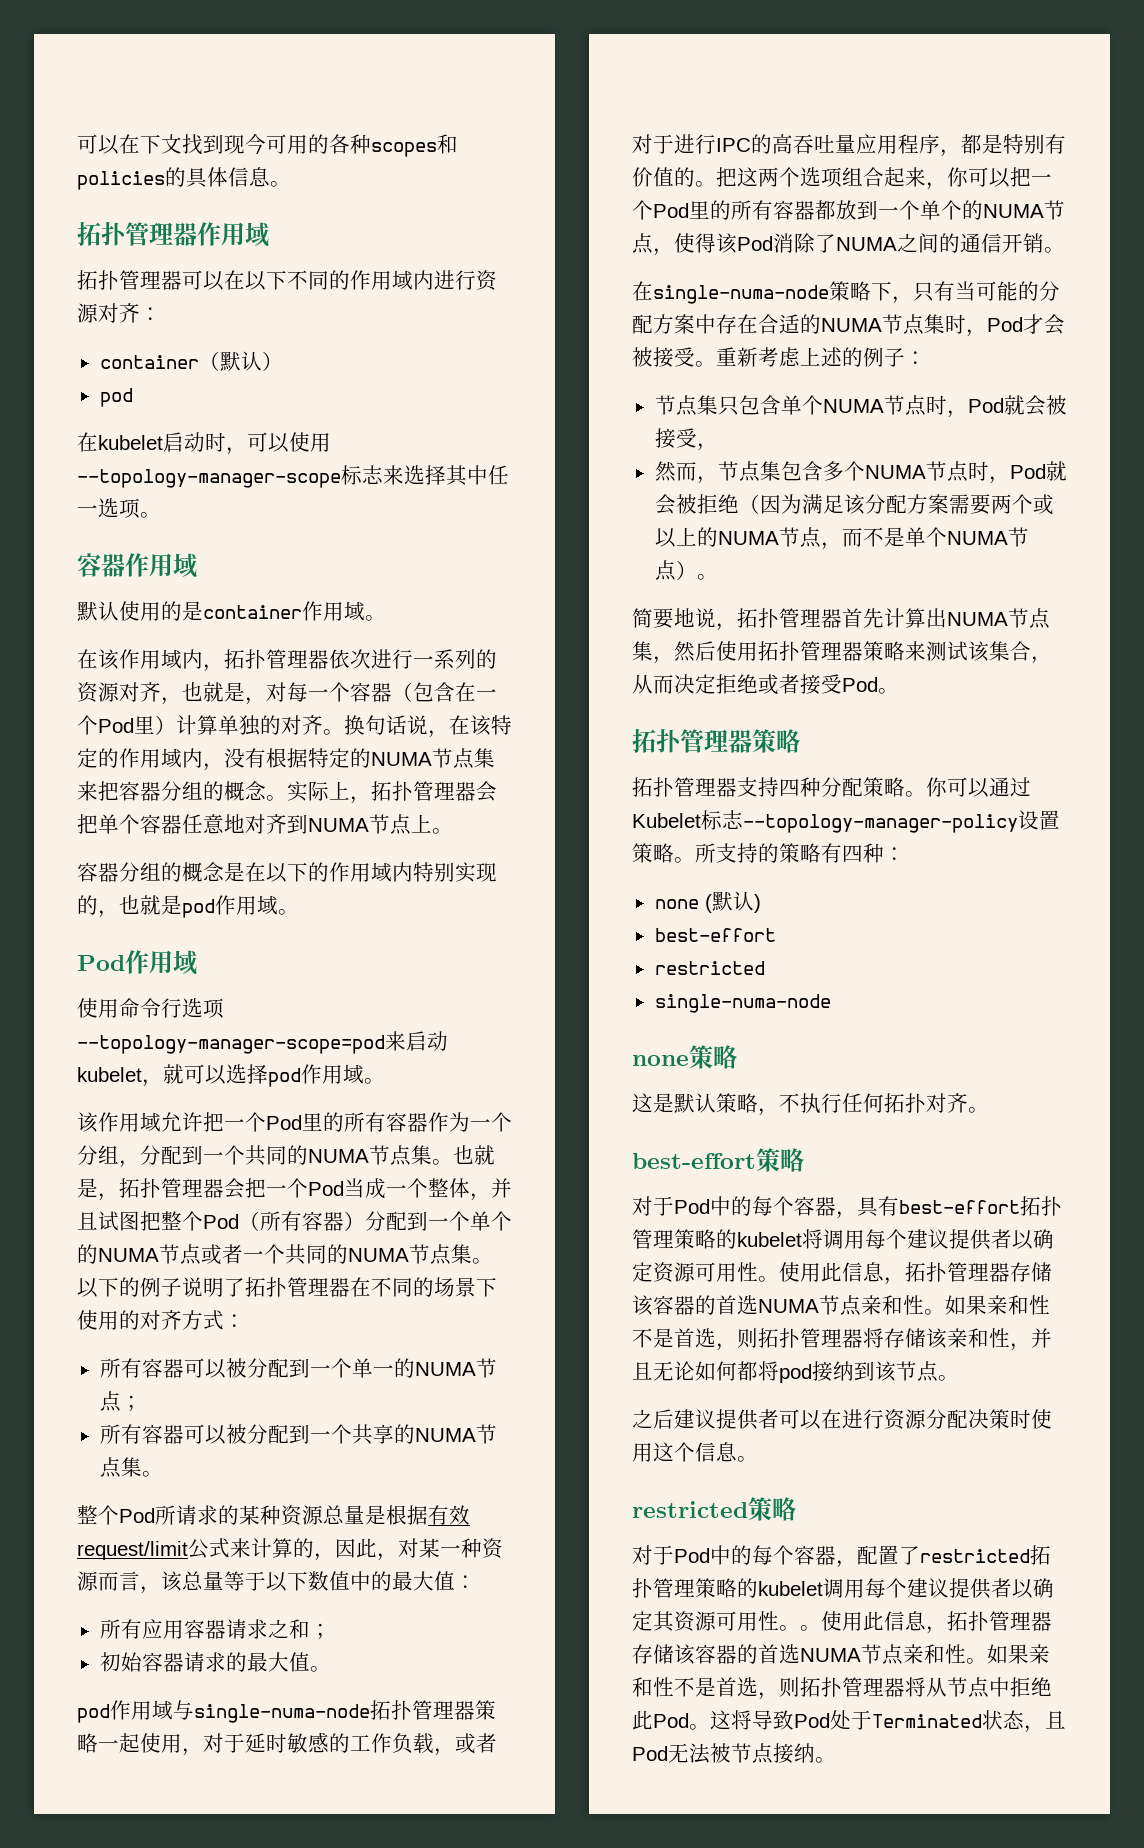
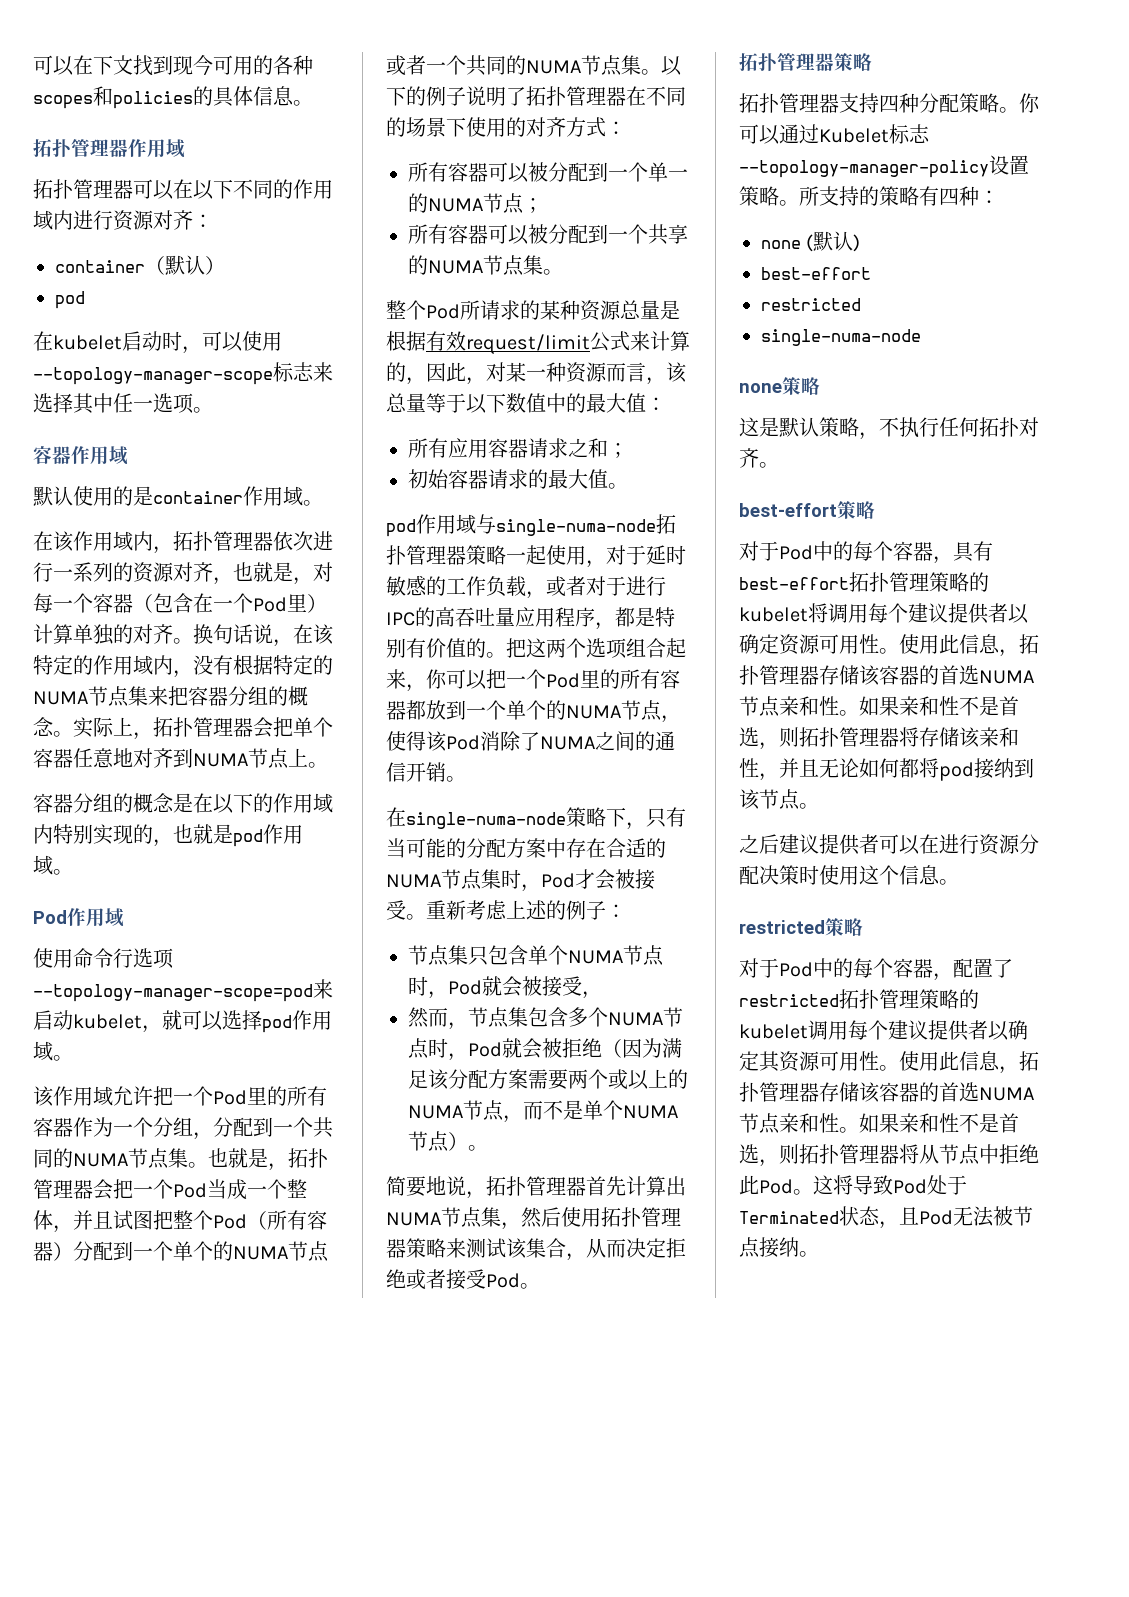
- 对于Pod中的每个容器，配置了restricted拓扑管理策略的kubelet调用每个建议提供者以确定其资源可用性。。
+ 对于Pod中的每个容器，配置了restricted拓扑管理策略的kubelet调用每个建议提供者以确定其资源可用性。

